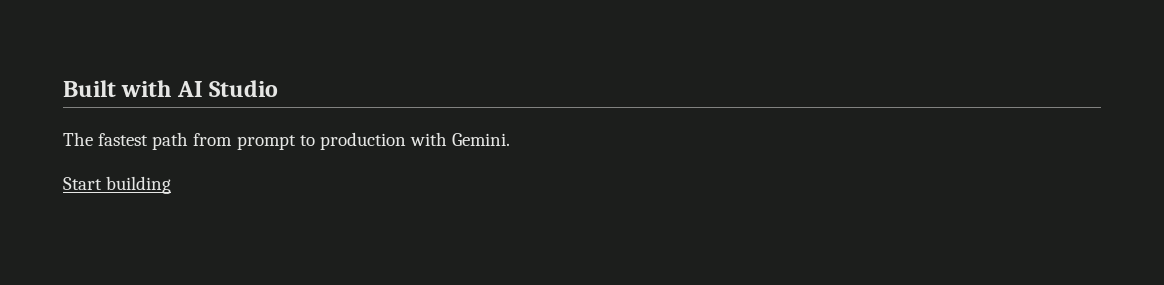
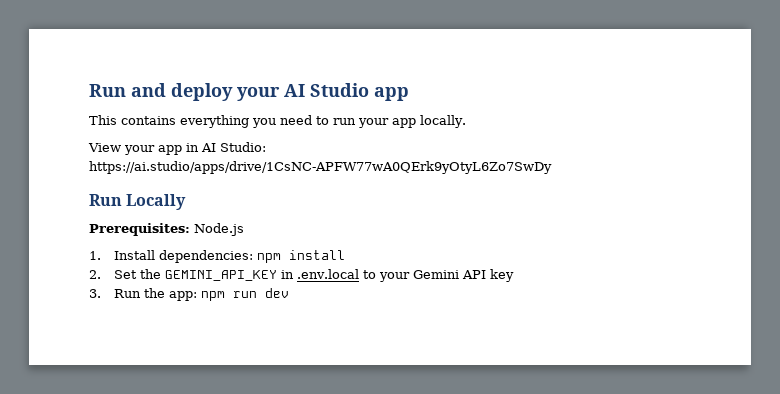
- Built with AI Studio
- The fastest path from prompt to production with Gemini.
- Start building
+ Run and deploy your AI Studio app
+ This contains everything you need to run your app locally.
+ View your app in AI Studio: https://ai.studio/apps/drive/1CsNC-APFW77wA0QErk9yOtyL6Zo7SwDy
+ Run Locally
+ Prerequisites: Node.js
+ 1. Install dependencies: npm install
+ 2. Set the GEMINI_API_KEY in .env.local to your Gemini API key
+ 3. Run the app: npm run dev

